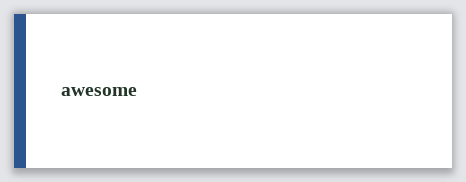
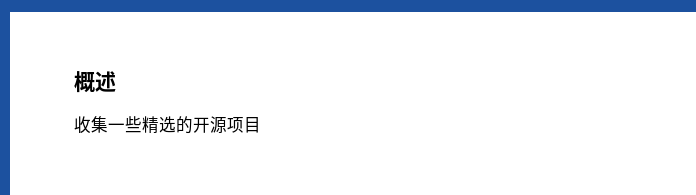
- awesome
+ 概述
+ 收集一些精选的开源项目

